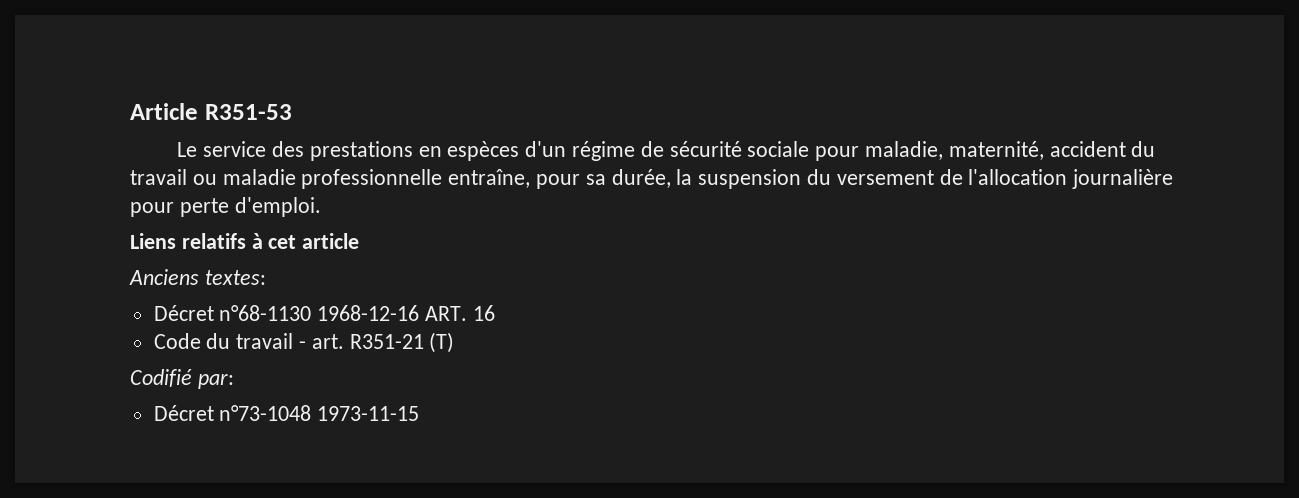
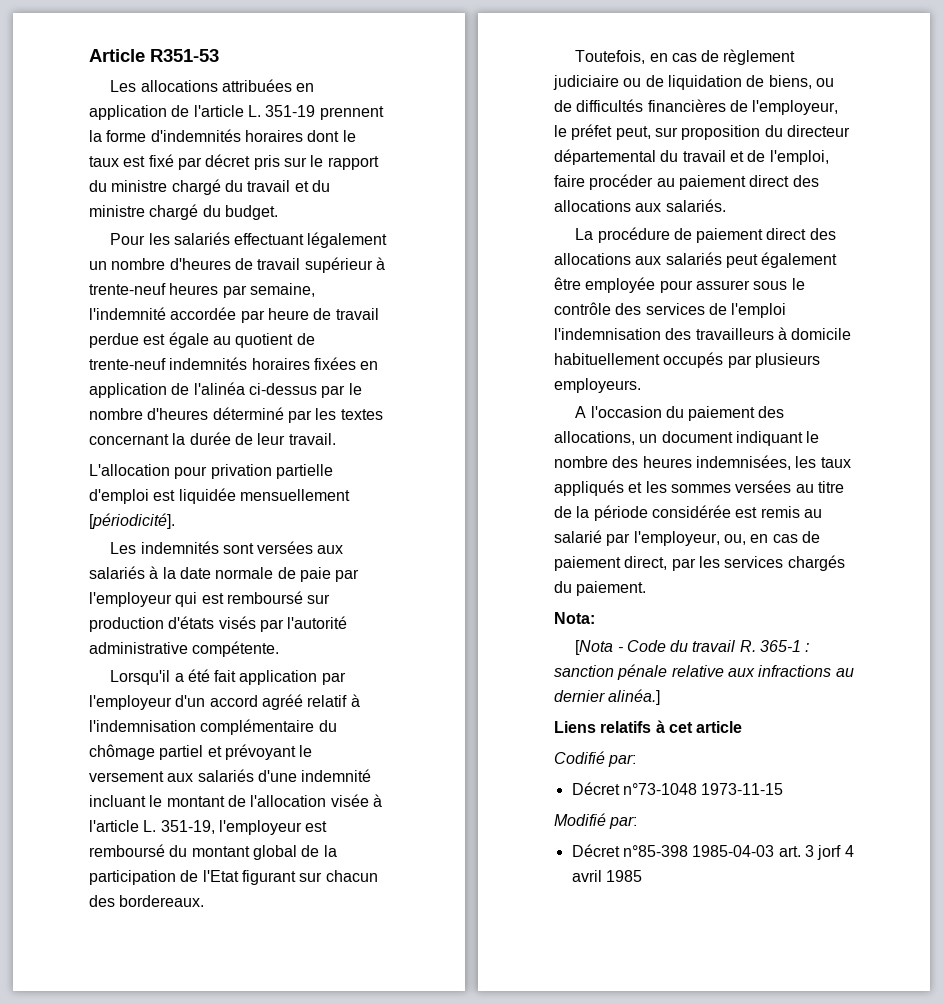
- Le service des prestations en espèces d'un régime de sécurité sociale pour maladie, maternité, accident du travail ou maladie professionnelle entraîne, pour sa durée, la suspension du versement de l'allocation journalière pour perte d'emploi.
+ Les allocations attribuées en application de l'article L. 351-19 prennent la forme d'indemnités horaires dont le taux est fixé par décret pris sur le rapport du ministre chargé du travail et du ministre chargé du budget.
+ Pour les salariés effectuant légalement un nombre d'heures de travail supérieur à trente-neuf heures par semaine, l'indemnité accordée par heure de travail perdue est égale au quotient de trente-neuf indemnités horaires fixées en application de l'alinéa ci-dessus par le nombre d'heures déterminé par les textes concernant la durée de leur travail.
+ L'allocation pour privation partielle d'emploi est liquidée mensuellement [périodicité].
+ Les indemnités sont versées aux salariés à la date normale de paie par l'employeur qui est remboursé sur production d'états visés par l'autorité administrative compétente.
+ Lorsqu'il a été fait application par l'employeur d'un accord agréé relatif à l'indemnisation complémentaire du chômage partiel et prévoyant le versement aux salariés d'une indemnité incluant le montant de l'allocation visée à l'article L. 351-19, l'employeur est remboursé du montant global de la participation de l'Etat figurant sur chacun des bordereaux.
+ Toutefois, en cas de règlement judiciaire ou de liquidation de biens, ou de difficultés financières de l'employeur, le préfet peut, sur proposition du directeur départemental du travail et de l'emploi, faire procéder au paiement direct des allocations aux salariés.
+ La procédure de paiement direct des allocations aux salariés peut également être employée pour assurer sous le contrôle des services de l'emploi l'indemnisation des travailleurs à domicile habituellement occupés par plusieurs employeurs.
+ A l'occasion du paiement des allocations, un document indiquant le nombre des heures indemnisées, les taux appliqués et les sommes versées au titre de la période considérée est remis au salarié par l'employeur, ou, en cas de paiement direct, par les services chargés du paiement.
+ Nota:
+ [Nota - Code du travail R. 365-1 : sanction pénale relative aux infractions au dernier alinéa.]
- Anciens textes:
- Décret n°68-1130 1968-12-16 ART. 16
- Code du travail - art. R351-21 (T)
+ Modifié par:
+ Décret n°85-398 1985-04-03 art. 3 jorf 4 avril 1985

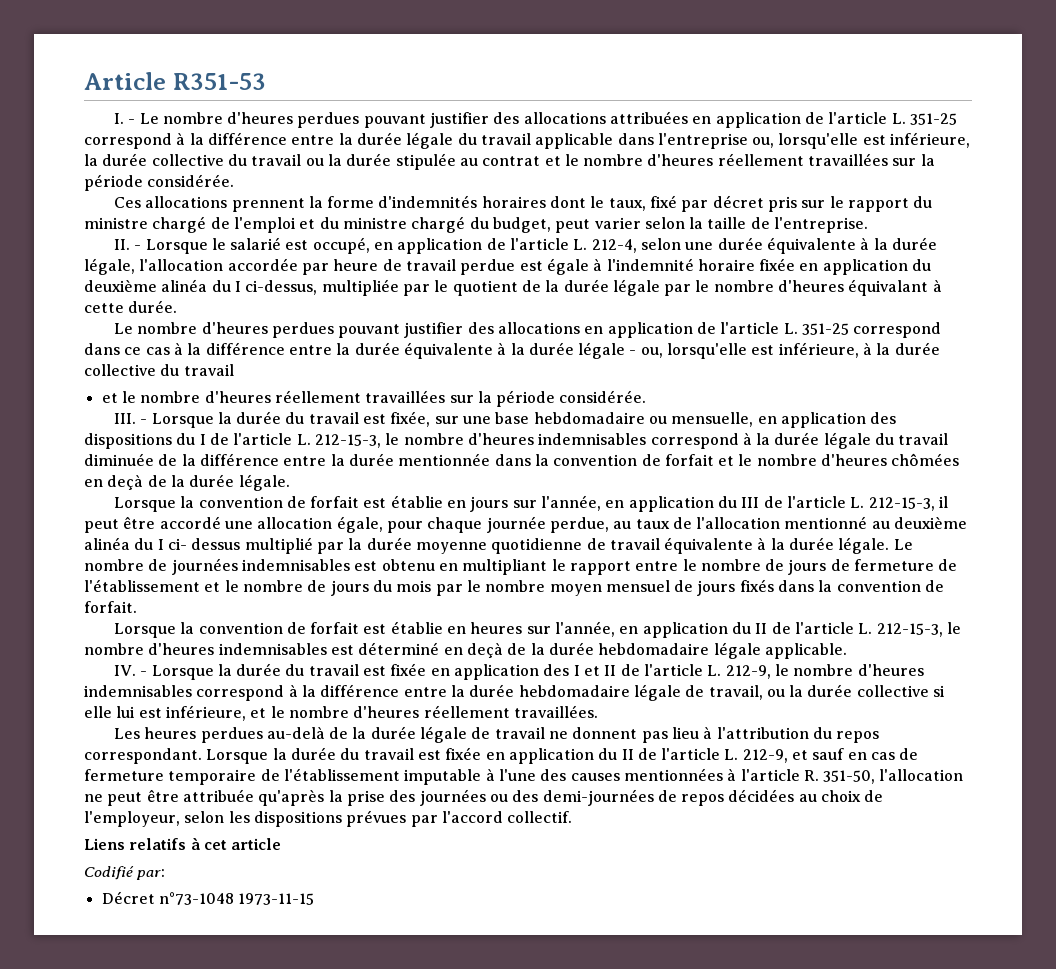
- Les allocations attribuées en application de l'article L. 351-19 prennent la forme d'indemnités horaires dont le taux est fixé par décret pris sur le rapport du ministre chargé du travail et du ministre chargé du budget.
- Pour les salariés effectuant légalement un nombre d'heures de travail supérieur à trente-neuf heures par semaine, l'indemnité accordée par heure de travail perdue est égale au quotient de trente-neuf indemnités horaires fixées en application de l'alinéa ci-dessus par le nombre d'heures déterminé par les textes concernant la durée de leur travail.
- L'allocation pour privation partielle d'emploi est liquidée mensuellement [périodicité].
- Les indemnités sont versées aux salariés à la date normale de paie par l'employeur qui est remboursé sur production d'états visés par l'autorité administrative compétente.
- Lorsqu'il a été fait application par l'employeur d'un accord agréé relatif à l'indemnisation complémentaire du chômage partiel et prévoyant le versement aux salariés d'une indemnité incluant le montant de l'allocation visée à l'article L. 351-19, l'employeur est remboursé du montant global de la participation de l'Etat figurant sur chacun des bordereaux.
- Toutefois, en cas de règlement judiciaire ou de liquidation de biens, ou de difficultés financières de l'employeur, le préfet peut, sur proposition du directeur départemental du travail et de l'emploi, faire procéder au paiement direct des allocations aux salariés.
- La procédure de paiement direct des allocations aux salariés peut également être employée pour assurer sous le contrôle des services de l'emploi l'indemnisation des travailleurs à domicile habituellement occupés par plusieurs employeurs.
- A l'occasion du paiement des allocations, un document indiquant le nombre des heures indemnisées, les taux appliqués et les sommes versées au titre de la période considérée est remis au salarié par l'employeur, ou, en cas de paiement direct, par les services chargés du paiement.
- Nota:
- [Nota - Code du travail R. 365-1 : sanction pénale relative aux infractions au dernier alinéa.]
+ I. - Le nombre d'heures perdues pouvant justifier des allocations attribuées en application de l'article L. 351-25 correspond à la différence entre la durée légale du travail applicable dans l'entreprise ou, lorsqu'elle est inférieure, la durée collective du travail ou la durée stipulée au contrat et le nombre d'heures réellement travaillées sur la période considérée.
+ Ces allocations prennent la forme d'indemnités horaires dont le taux, fixé par décret pris sur le rapport du ministre chargé de l'emploi et du ministre chargé du budget, peut varier selon la taille de l'entreprise.
+ II. - Lorsque le salarié est occupé, en application de l'article L. 212-4, selon une durée équivalente à la durée légale, l'allocation accordée par heure de travail perdue est égale à l'indemnité horaire fixée en application du deuxième alinéa du I ci-dessus, multipliée par le quotient de la durée légale par le nombre d'heures équivalant à cette durée.
+ Le nombre d'heures perdues pouvant justifier des allocations en application de l'article L. 351-25 correspond dans ce cas à la différence entre la durée équivalente à la durée légale - ou, lorsqu'elle est inférieure, à la durée collective du travail
+ et le nombre d'heures réellement travaillées sur la période considérée.
+ III. - Lorsque la durée du travail est fixée, sur une base hebdomadaire ou mensuelle, en application des dispositions du I de l'article L. 212-15-3, le nombre d'heures indemnisables correspond à la durée légale du travail diminuée de la différence entre la durée mentionnée dans la convention de forfait et le nombre d'heures chômées en deçà de la durée légale.
+ Lorsque la convention de forfait est établie en jours sur l'année, en application du III de l'article L. 212-15-3, il peut être accordé une allocation égale, pour chaque journée perdue, au taux de l'allocation mentionné au deuxième alinéa du I ci- dessus multiplié par la durée moyenne quotidienne de travail équivalente à la durée légale. Le nombre de journées indemnisables est obtenu en multipliant le rapport entre le nombre de jours de fermeture de l'établissement et le nombre de jours du mois par le nombre moyen mensuel de jours fixés dans la convention de forfait.
+ Lorsque la convention de forfait est établie en heures sur l'année, en application du II de l'article L. 212-15-3, le nombre d'heures indemnisables est déterminé en deçà de la durée hebdomadaire légale applicable.
+ IV. - Lorsque la durée du travail est fixée en application des I et II de l'article L. 212-9, le nombre d'heures indemnisables correspond à la différence entre la durée hebdomadaire légale de travail, ou la durée collective si elle lui est inférieure, et le nombre d'heures réellement travaillées.
+ Les heures perdues au-delà de la durée légale de travail ne donnent pas lieu à l'attribution du repos correspondant. Lorsque la durée du travail est fixée en application du II de l'article L. 212-9, et sauf en cas de fermeture temporaire de l'établissement imputable à l'une des causes mentionnées à l'article R. 351-50, l'allocation ne peut être attribuée qu'après la prise des journées ou des demi-journées de repos décidées au choix de l'employeur, selon les dispositions prévues par l'accord collectif.
- Modifié par:
- Décret n°85-398 1985-04-03 art. 3 jorf 4 avril 1985

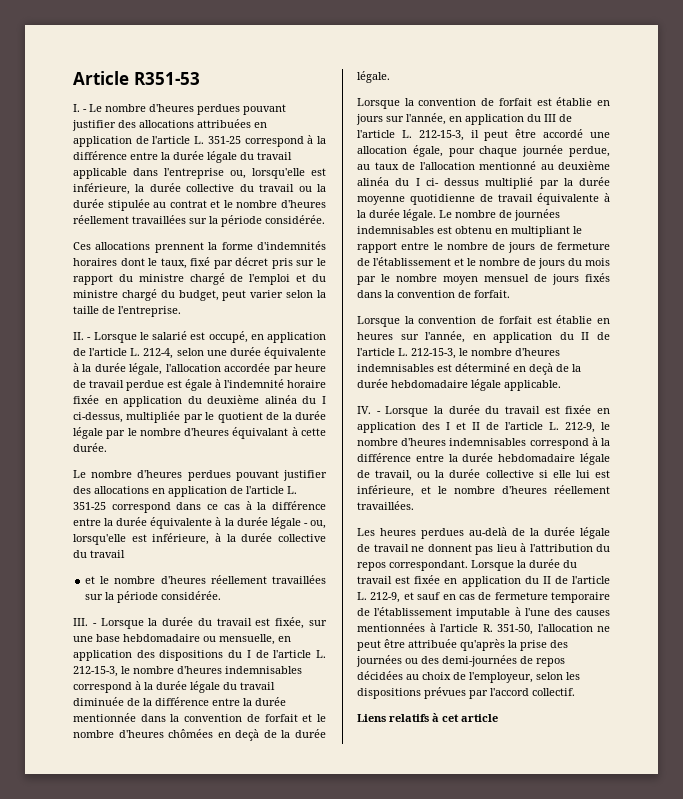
- Codifié par:
- Décret n°73-1048 1973-11-15

